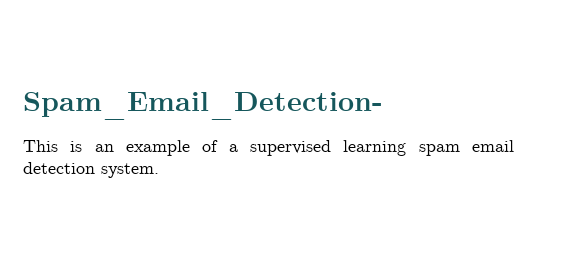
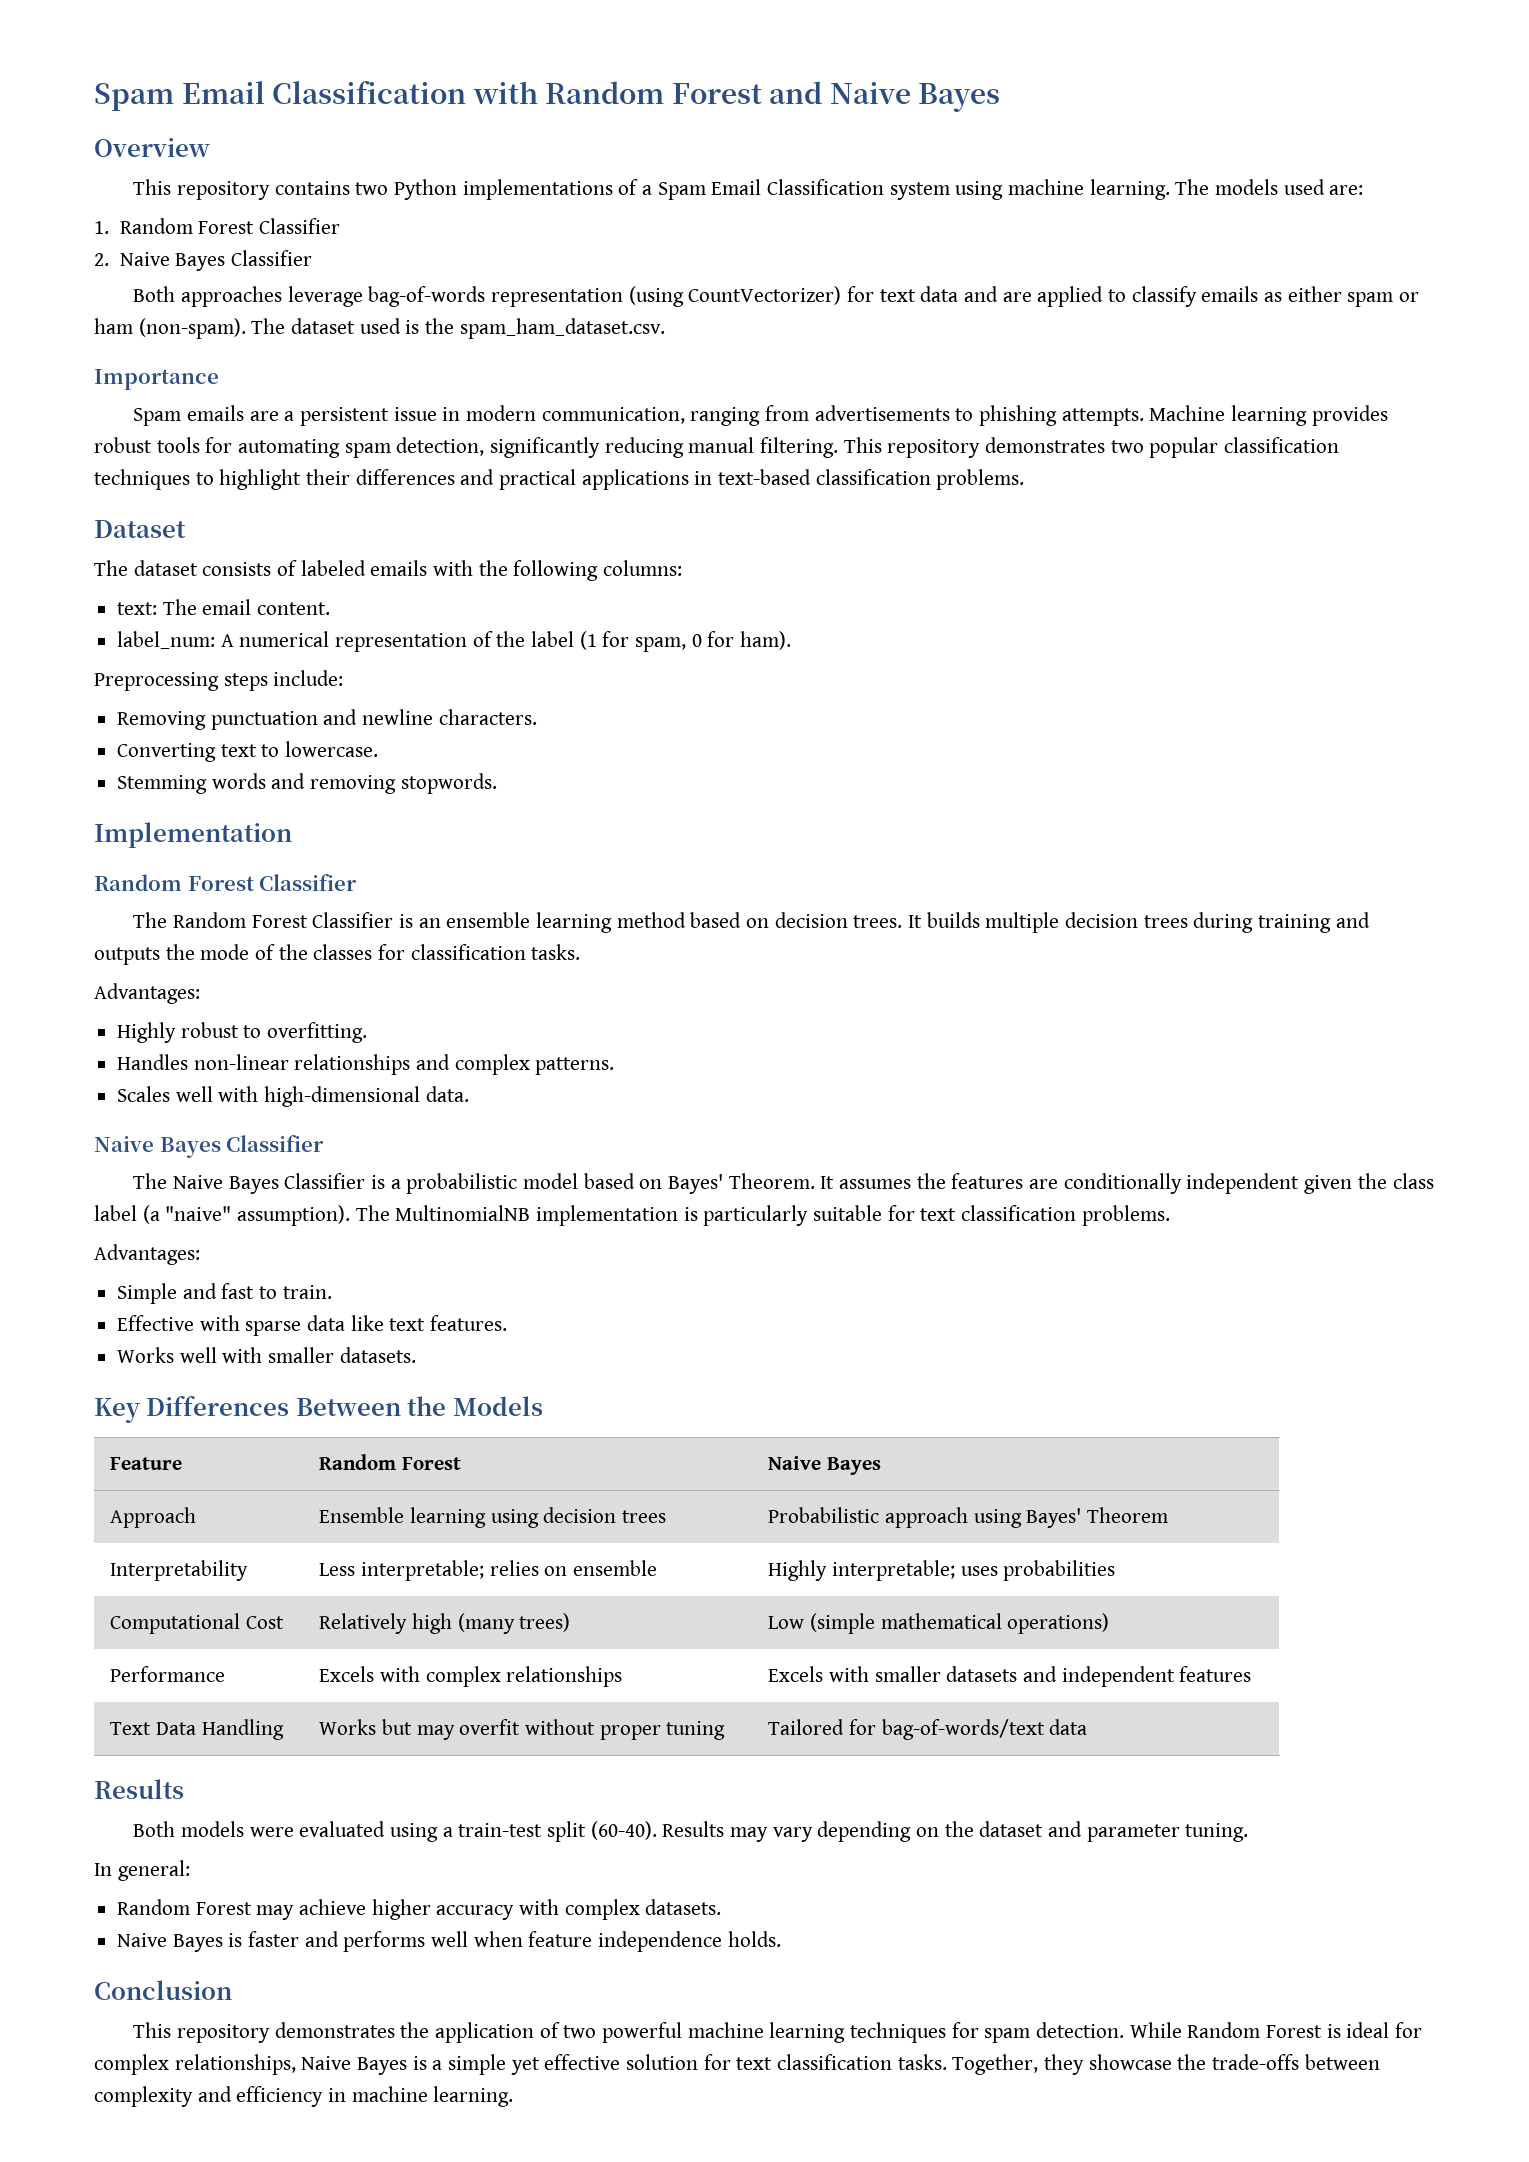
- Spam_Email_Detection-
- This is an example of a supervised learning spam email detection system.
+ Spam Email Classification with Random Forest and Naive Bayes
+ Overview
+ This repository contains two Python implementations of a Spam Email Classification system using machine learning. The models used are:
+ 1. Random Forest Classifier
+ 2. Naive Bayes Classifier
+ Both approaches leverage bag-of-words representation (using CountVectorizer) for text data and are applied to classify emails as either spam or ham (non-spam). The dataset used is the spam_ham_dataset.csv.
+ Importance
+ Spam emails are a persistent issue in modern communication, ranging from advertisements to phishing attempts. Machine learning provides robust tools for automating spam detection, significantly reducing manual filtering. This repository demonstrates two popular classification techniques to highlight their differences and practical applications in text-based classification problems.
+ Dataset
+ The dataset consists of labeled emails with the following columns:
+ text: The email content.
+ label_num: A numerical representation of the label (1 for spam, 0 for ham).
+ Preprocessing steps include:
+ Removing punctuation and newline characters.
+ Converting text to lowercase.
+ Stemming words and removing stopwords.
+ Implementation
+ Random Forest Classifier
+ The Random Forest Classifier is an ensemble learning method based on decision trees. It builds multiple decision trees during training and outputs the mode of the classes for classification tasks.
+ Advantages:
+ Highly robust to overfitting.
+ Handles non-linear relationships and complex patterns.
+ Scales well with high-dimensional data.
+ Naive Bayes Classifier
+ The Naive Bayes Classifier is a probabilistic model based on Bayes' Theorem. It assumes the features are conditionally independent given the class label (a "naive" assumption). The MultinomialNB implementation is particularly suitable for text classification problems.
+ Advantages:
+ Simple and fast to train.
+ Effective with sparse data like text features.
+ Works well with smaller datasets.
+ Key Differences Between the Models
+ Feature | Random Forest | Naive Bayes
+ Approach | Ensemble learning using decision trees | Probabilistic approach using Bayes' Theorem
+ Interpretability | Less interpretable; relies on ensemble | Highly interpretable; uses probabilities
+ Computational Cost | Relatively high (many trees) | Low (simple mathematical operations)
+ Performance | Excels with complex relationships | Excels with smaller datasets and independent features
+ Text Data Handling | Works but may overfit without proper tuning | Tailored for bag-of-words/text data
+ Results
+ Both models were evaluated using a train-test split (60-40). Results may vary depending on the dataset and parameter tuning.
+ In general:
+ Random Forest may achieve higher accuracy with complex datasets.
+ Naive Bayes is faster and performs well when feature independence holds.
+ Conclusion
+ This repository demonstrates the application of two powerful machine learning techniques for spam detection. While Random Forest is ideal for complex relationships, Naive Bayes is a simple yet effective solution for text classification tasks. Together, they showcase the trade-offs between complexity and efficiency in machine learning.

